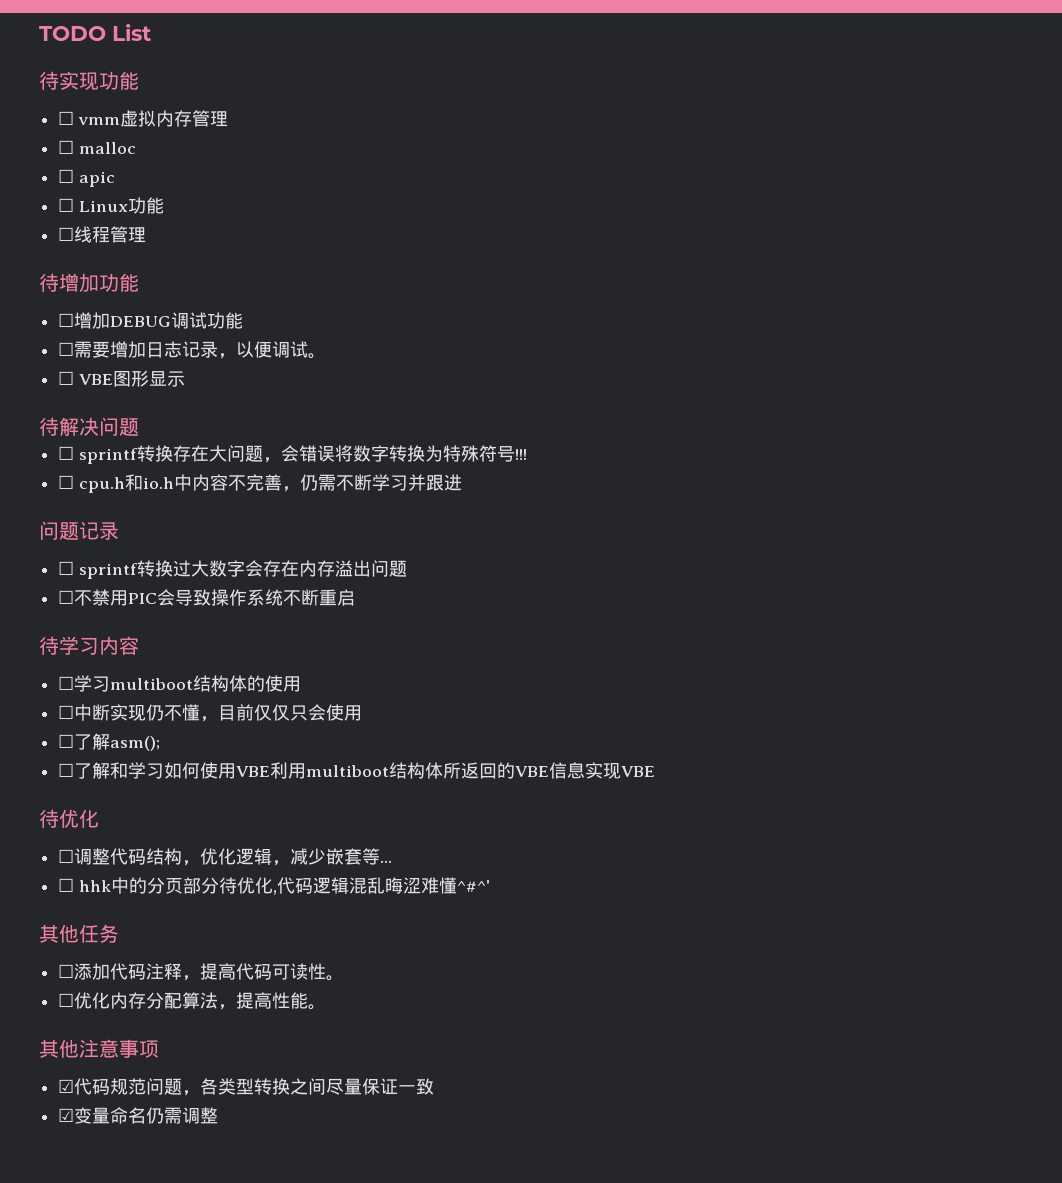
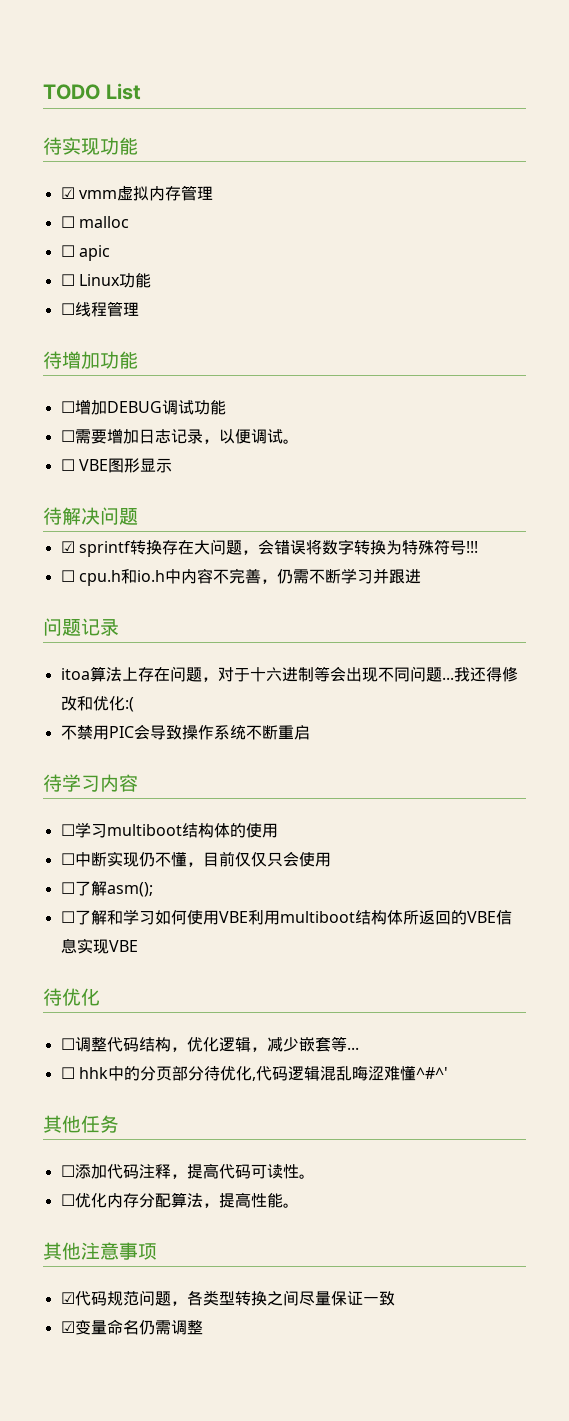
- ☐ vmm虚拟内存管理
+ ☑ vmm虚拟内存管理
- ☐ sprintf转换存在大问题，会错误将数字转换为特殊符号!!!
+ ☑ sprintf转换存在大问题，会错误将数字转换为特殊符号!!!
- ☐ sprintf转换过大数字会存在内存溢出问题
- ☐不禁用PIC会导致操作系统不断重启
+ itoa算法上存在问题，对于十六进制等会出现不同问题...我还得修改和优化:(
+ 不禁用PIC会导致操作系统不断重启

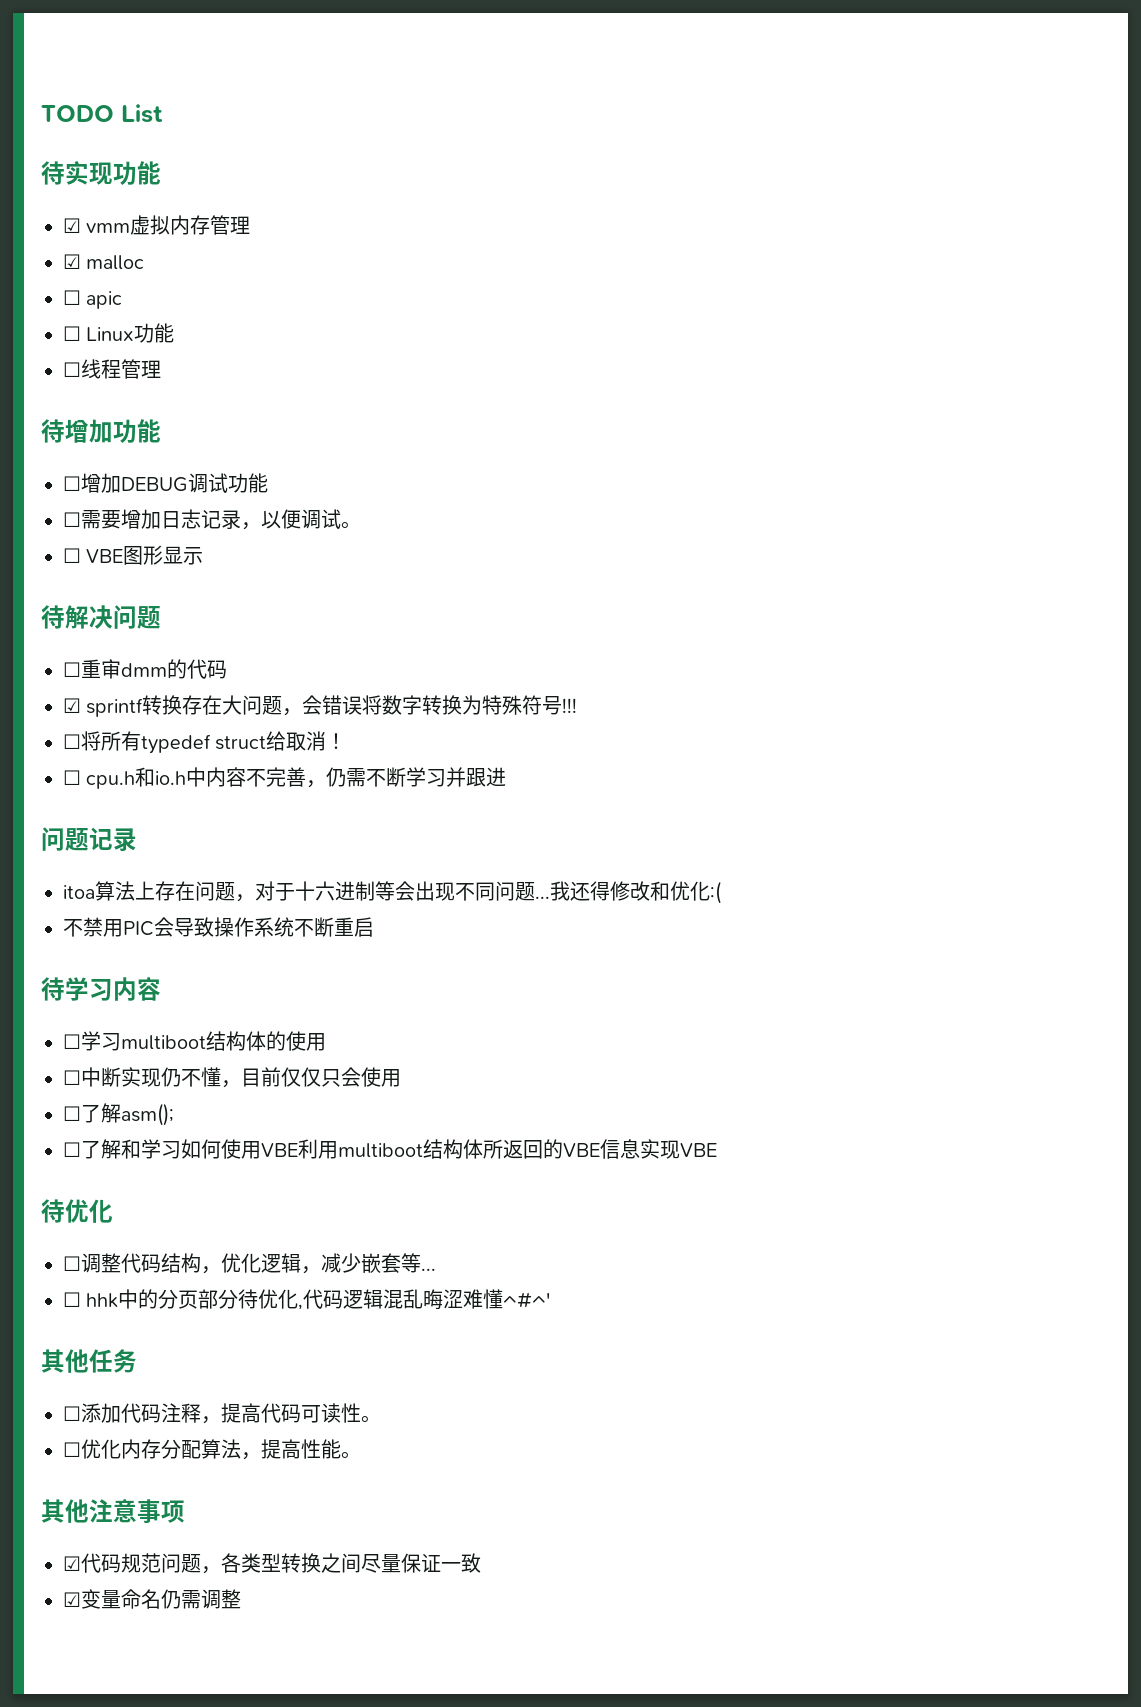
- ☐ malloc
+ ☑ malloc
+ ☐重审dmm的代码
+ ☐将所有typedef struct给取消！

